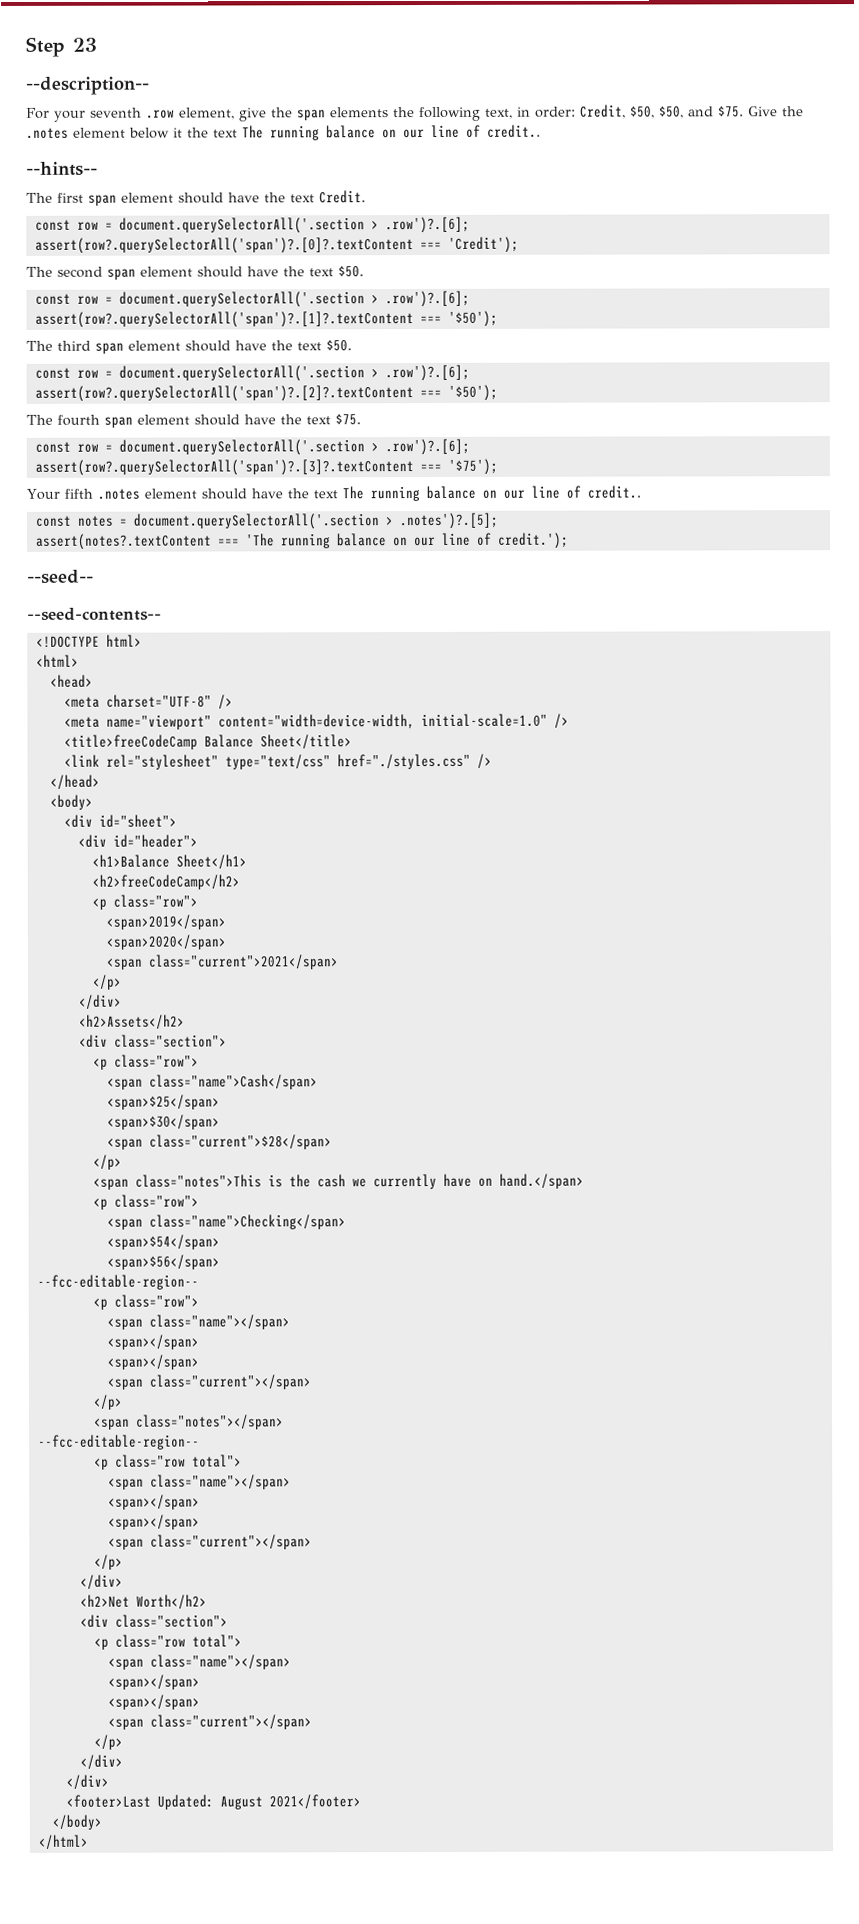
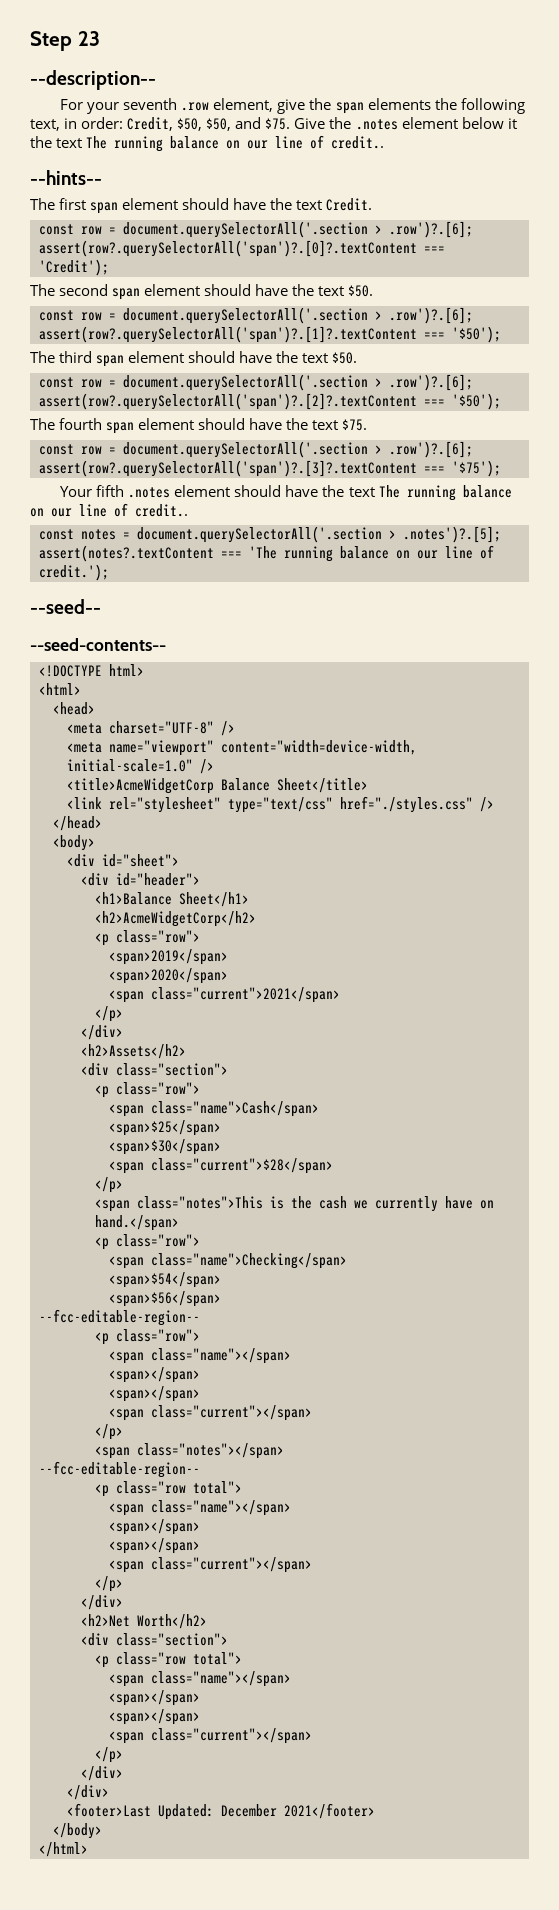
- <title>freeCodeCamp Balance Sheet</title>
+ <title>AcmeWidgetCorp Balance Sheet</title>
- <h2>freeCodeCamp</h2>
+ <h2>AcmeWidgetCorp</h2>
- <footer>Last Updated: August 2021</footer>
+ <footer>Last Updated: December 2021</footer>

